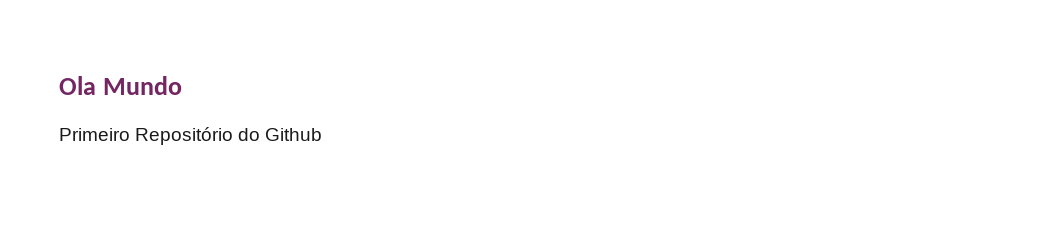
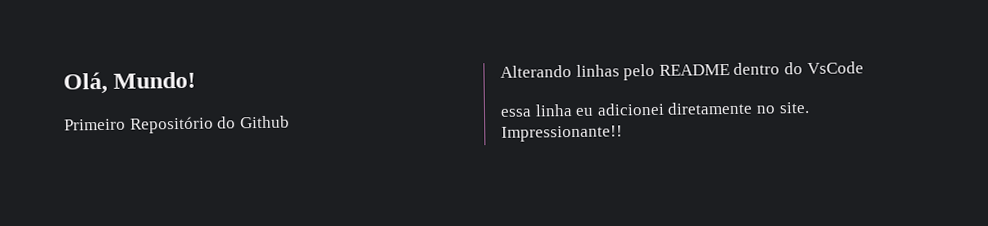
- Ola Mundo
+ Olá, Mundo!
+ Alterando linhas pelo README dentro do VsCode
+ essa linha eu adicionei diretamente no site. Impressionante!!

